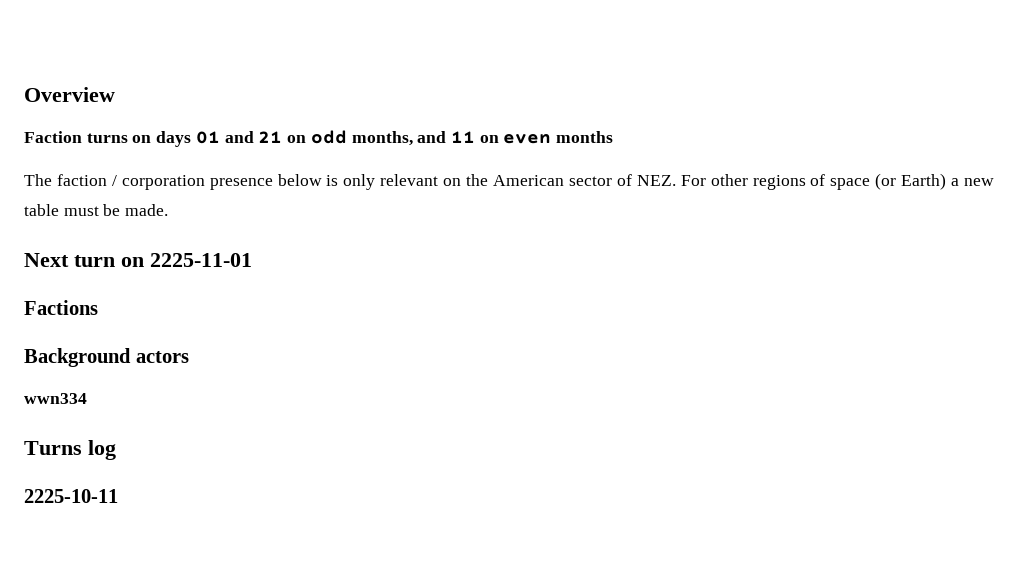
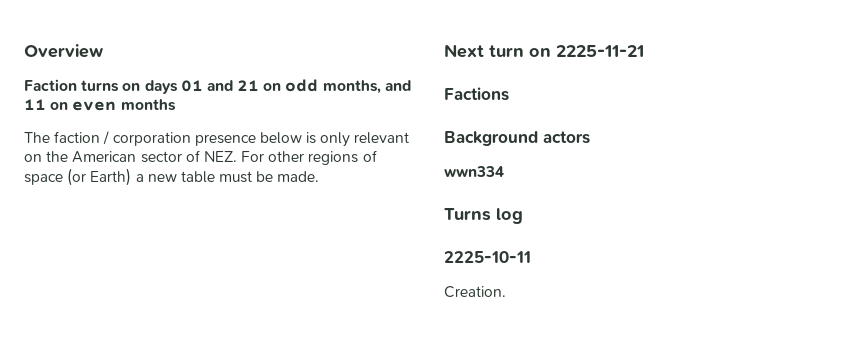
- Next turn on 2225-11-01
+ Next turn on 2225-11-21
+ Creation.

